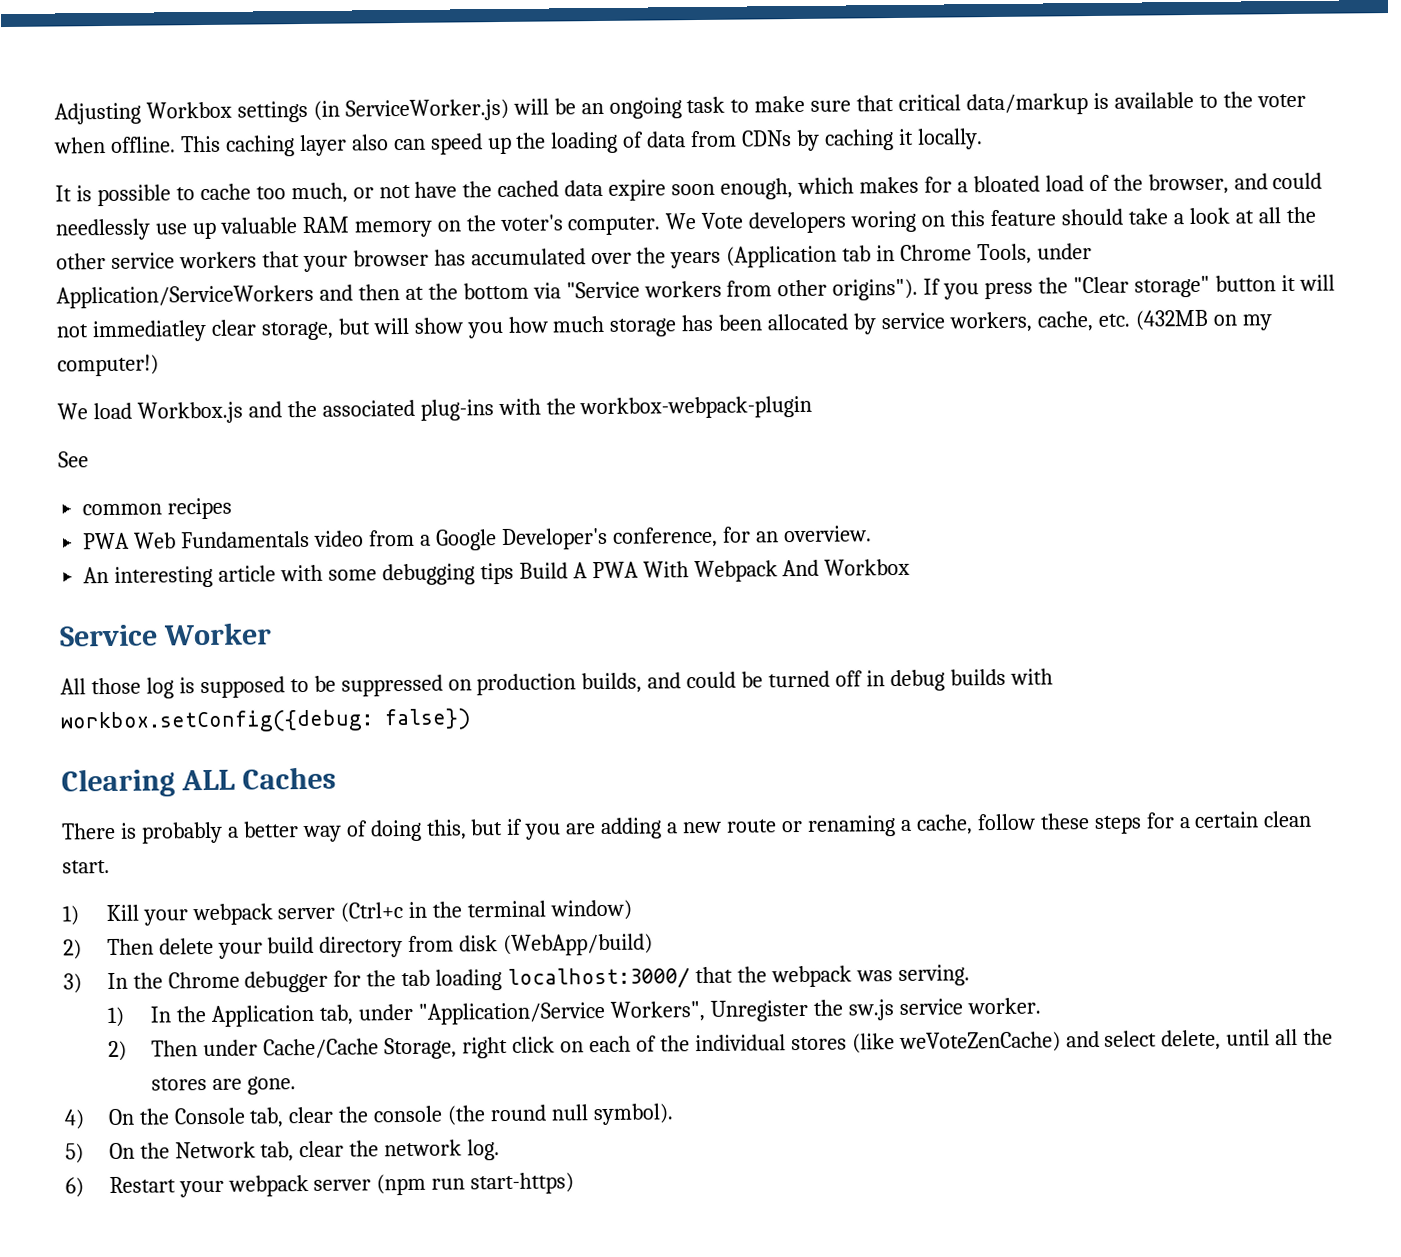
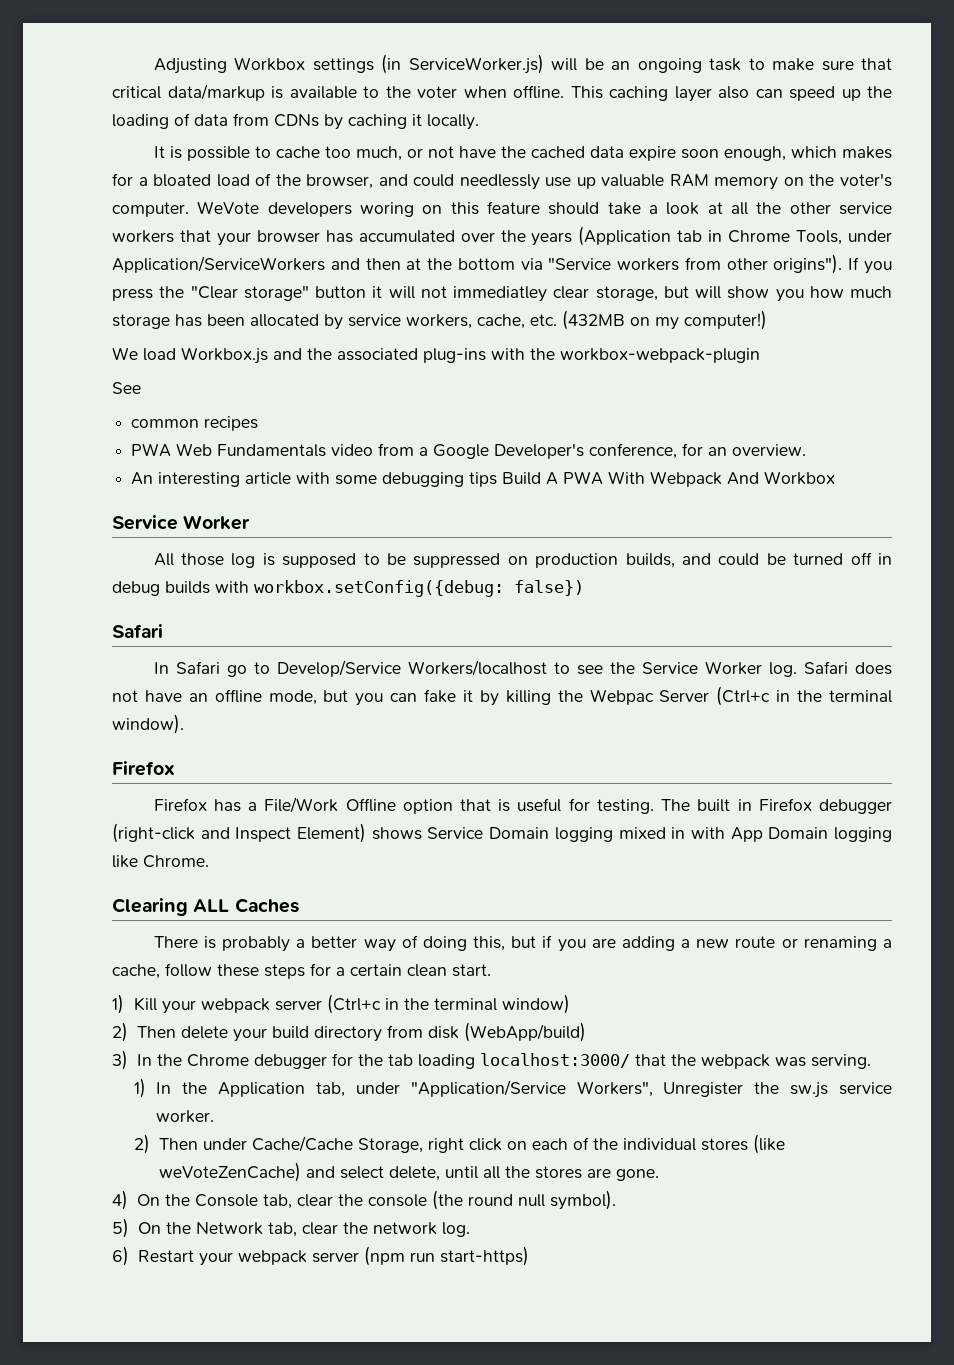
- We Vote developers woring on this feature should take a look at all the other service workers that your browser has accumulated over the years (Application tab in Chrome Tools, under Application/ServiceWorkers and then at the bottom via "Service workers from other origins").
+ WeVote developers woring on this feature should take a look at all the other service workers that your browser has accumulated over the years (Application tab in Chrome Tools, under Application/ServiceWorkers and then at the bottom via "Service workers from other origins").
  All those log is supposed to be suppressed on production builds, and could be turned off in debug builds with workbox.setConfig({debug: false})
+ Safari
+ In Safari go to Develop/Service Workers/localhost to see the Service Worker log. Safari does not have an offline mode, but you can fake it by killing the Webpac Server (Ctrl+c in the terminal window).
+ Firefox
+ Firefox has a File/Work Offline option that is useful for testing. The built in Firefox debugger (right-click and Inspect Element) shows Service Domain logging mixed in with App Domain logging like Chrome.

